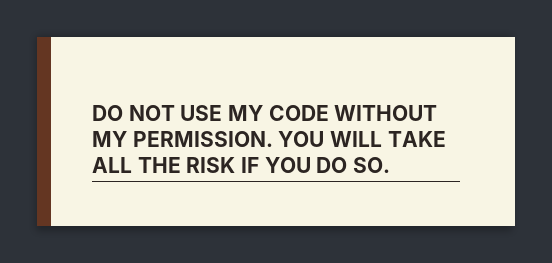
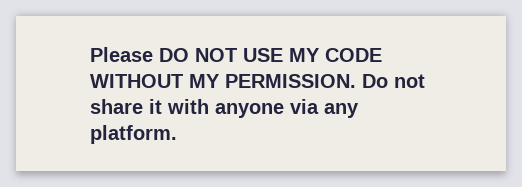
- DO NOT USE MY CODE WITHOUT MY PERMISSION.
+ Please DO NOT USE MY CODE WITHOUT MY PERMISSION.
- YOU WILL TAKE ALL THE RISK IF YOU DO SO.
+ Do not share it with anyone via any platform.

